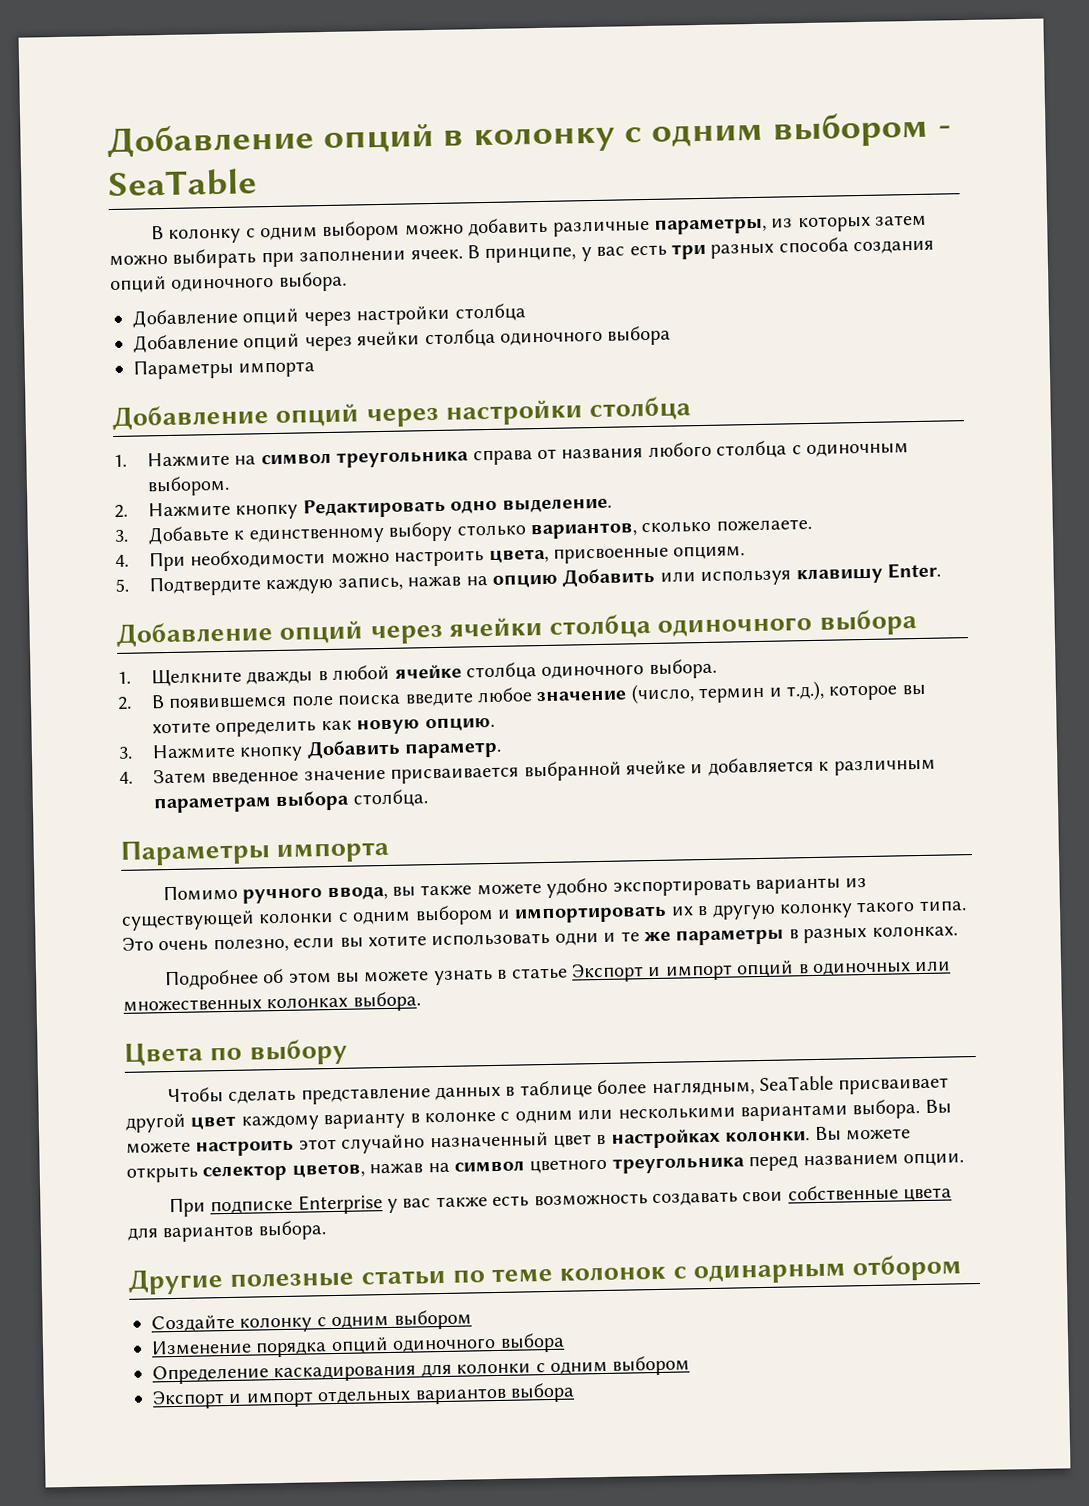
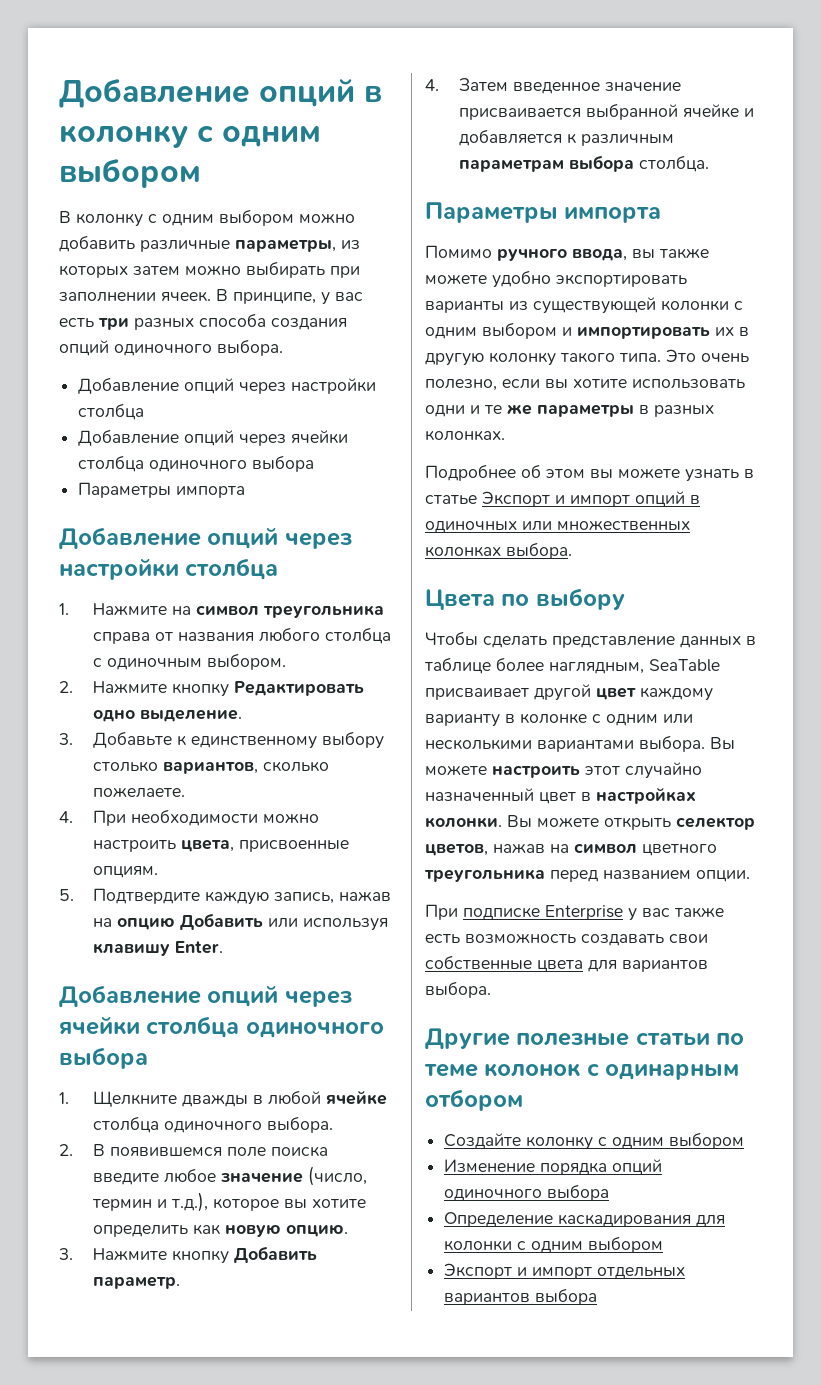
- Добавление опций в колонку с одним выбором - SeaTable
+ Добавление опций в колонку с одним выбором

